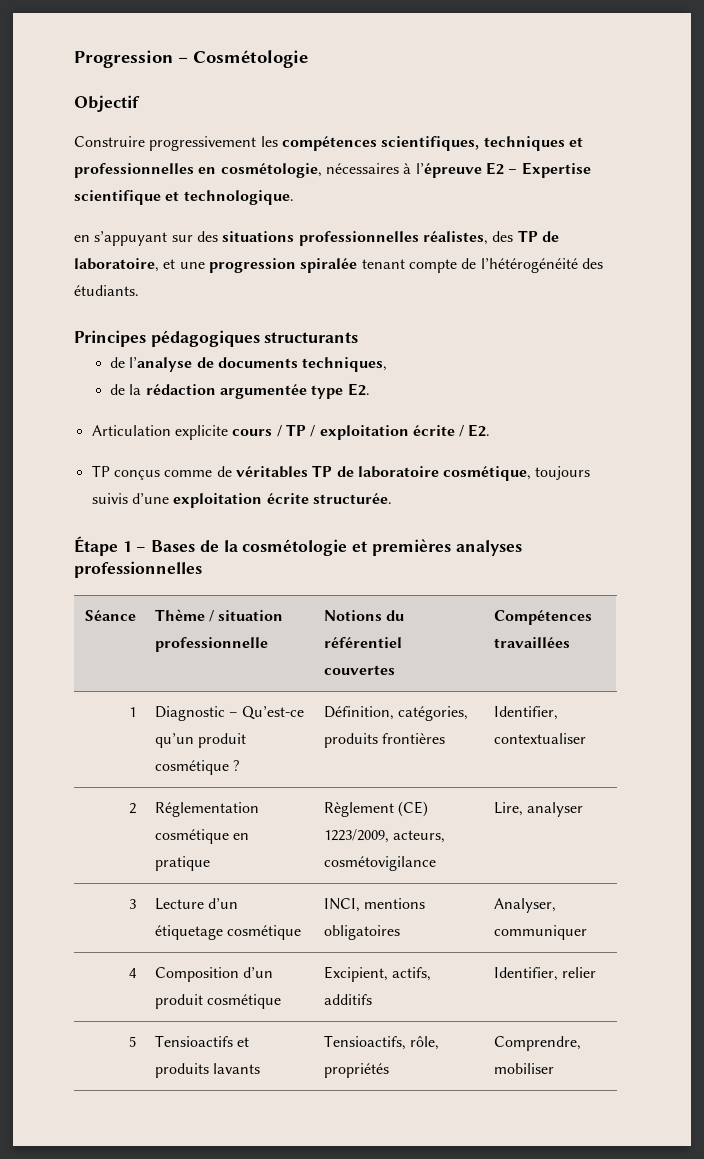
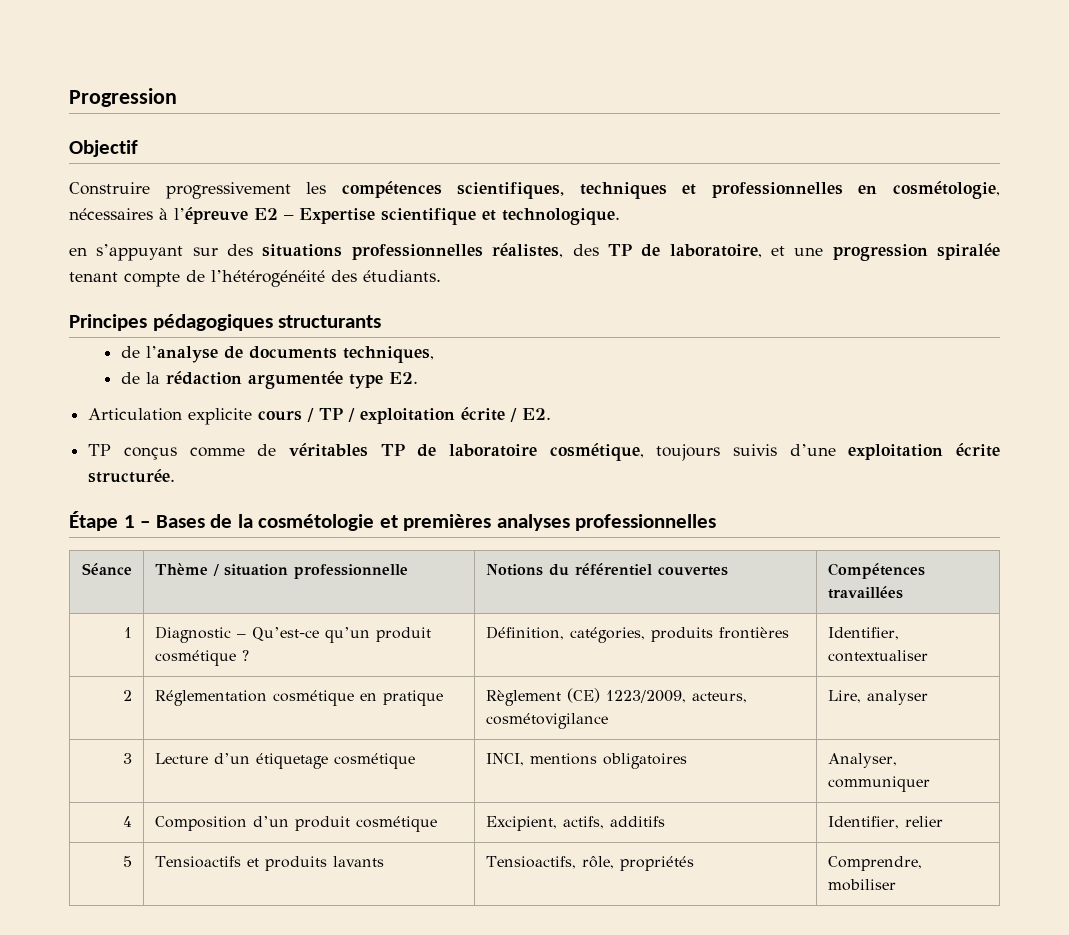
- Progression – Cosmétologie
+ Progression

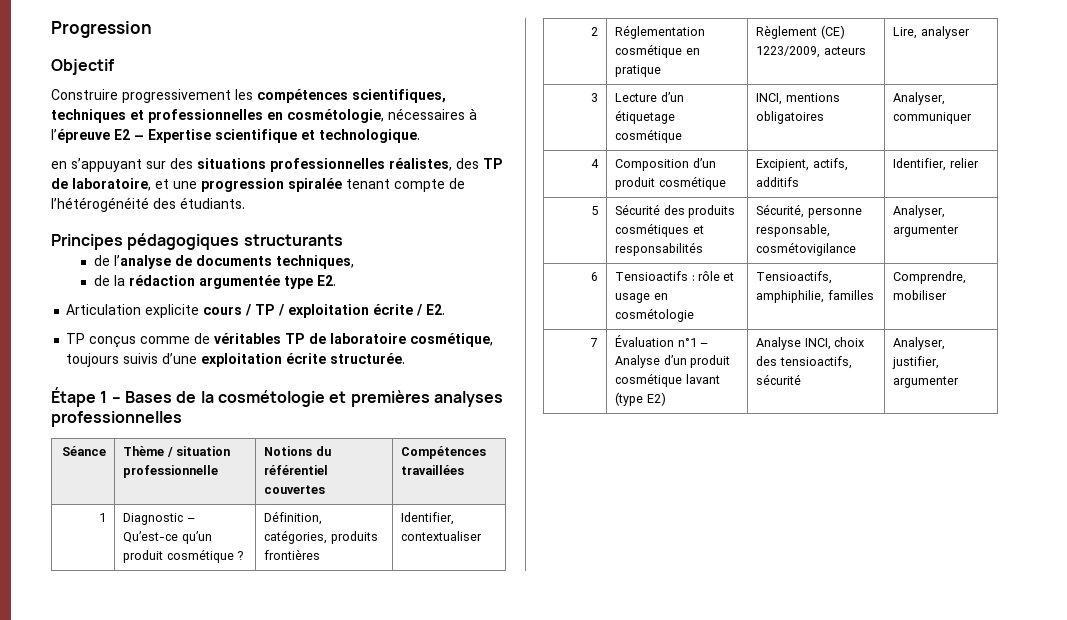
- 2 | Réglementation cosmétique en pratique | Règlement (CE) 1223/2009, acteurs, cosmétovigilance | Lire, analyser
+ 2 | Réglementation cosmétique en pratique | Règlement (CE) 1223/2009, acteurs | Lire, analyser
- 5 | Tensioactifs et produits lavants | Tensioactifs, rôle, propriétés | Comprendre, mobiliser
+ 5 | Sécurité des produits cosmétiques et responsabilités | Sécurité, personne responsable, cosmétovigilance | Analyser, argumenter
+ 6 | Tensioactifs : rôle et usage en cosmétologie | Tensioactifs, amphiphilie, familles | Comprendre, mobiliser
+ 7 | Évaluation n°1 – Analyse d’un produit cosmétique lavant (type E2) | Analyse INCI, choix des tensioactifs, sécurité | Analyser, justifier, argumenter

